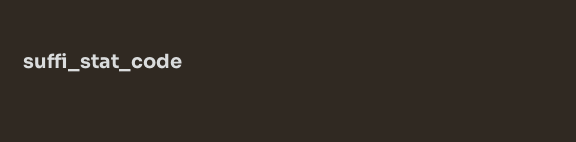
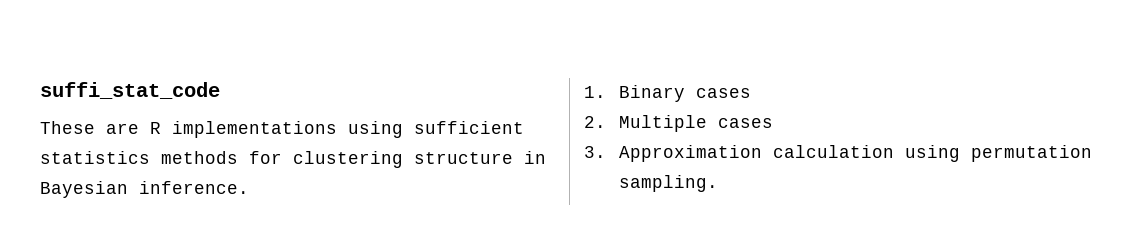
+ These are R implementations using sufficient statistics methods for clustering structure in Bayesian inference.
+ 1. Binary cases
+ 2. Multiple cases
+ 3. Approximation calculation using permutation sampling.

